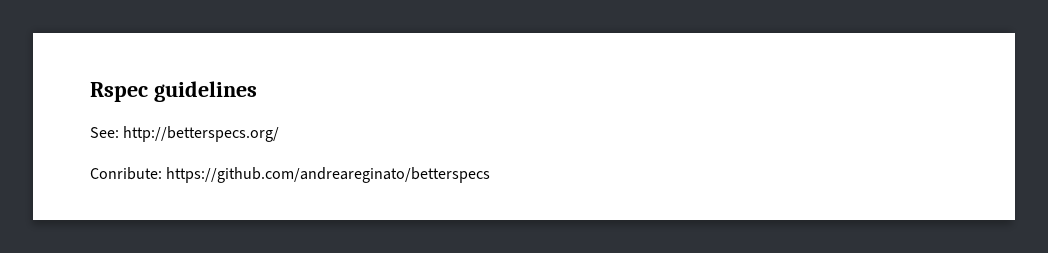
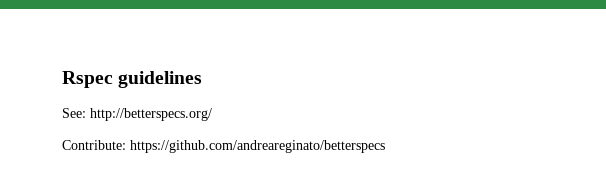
- Conribute: https://github.com/andreareginato/betterspecs
+ Contribute: https://github.com/andreareginato/betterspecs

